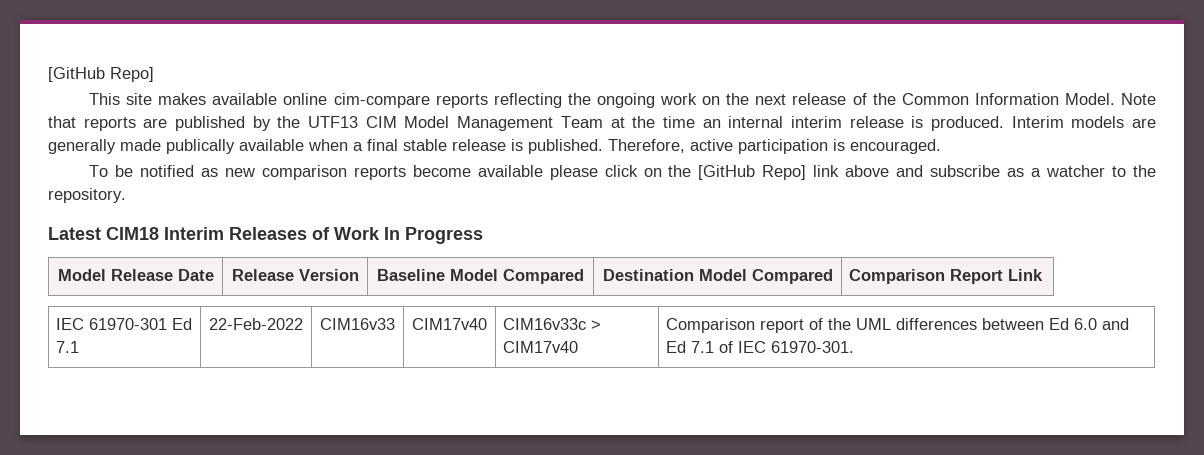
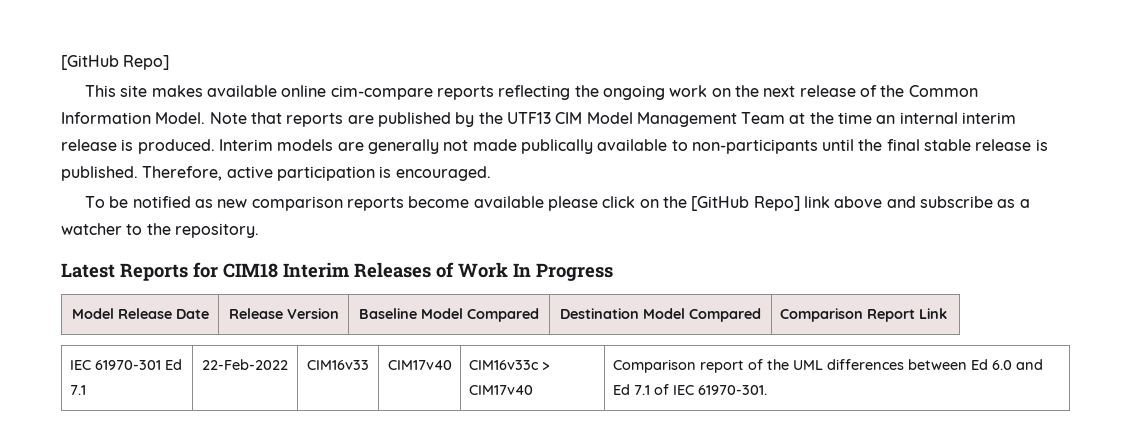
- Interim models are generally made publically available when a final stable release is published.
+ Interim models are generally not made publically available to non-participants until the final stable release is published.
- Latest CIM18 Interim Releases of Work In Progress
+ Latest Reports for CIM18 Interim Releases of Work In Progress

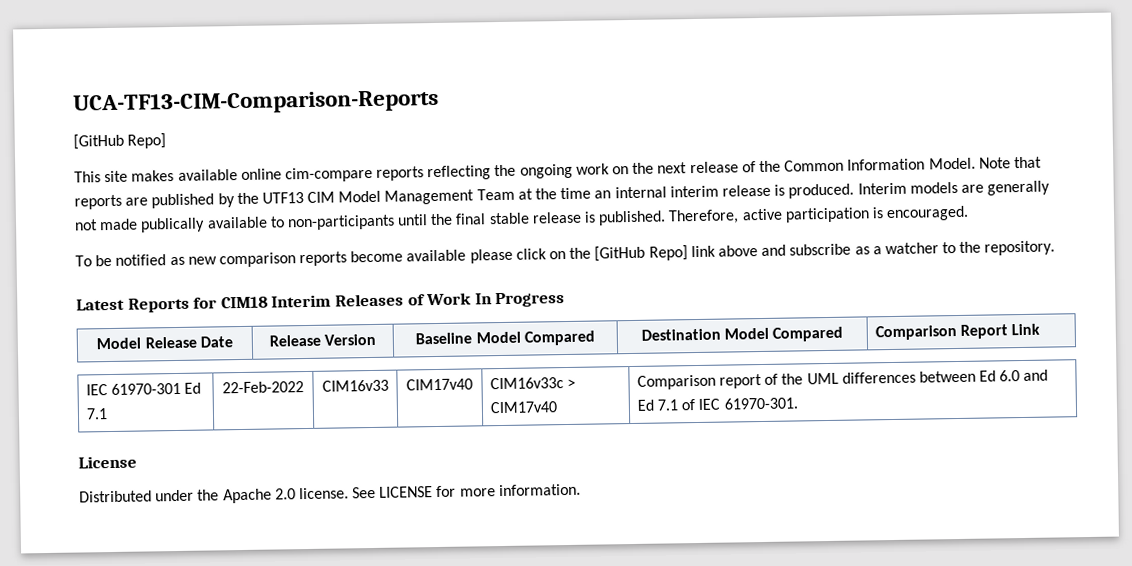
+ UCA-TF13-CIM-Comparison-Reports
+ License
+ Distributed under the Apache 2.0 license. See LICENSE for more information.

